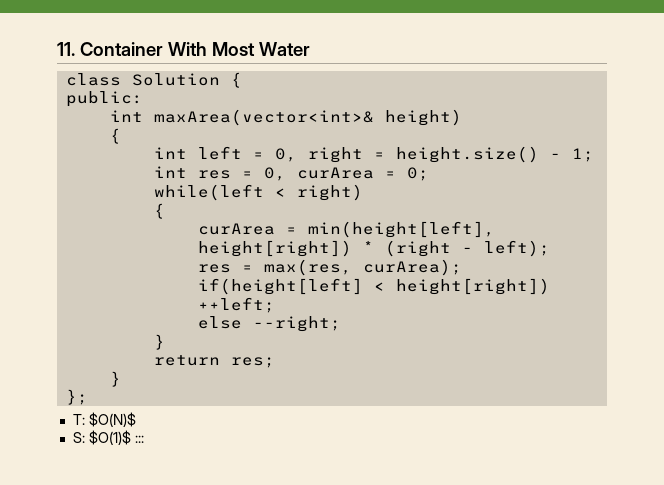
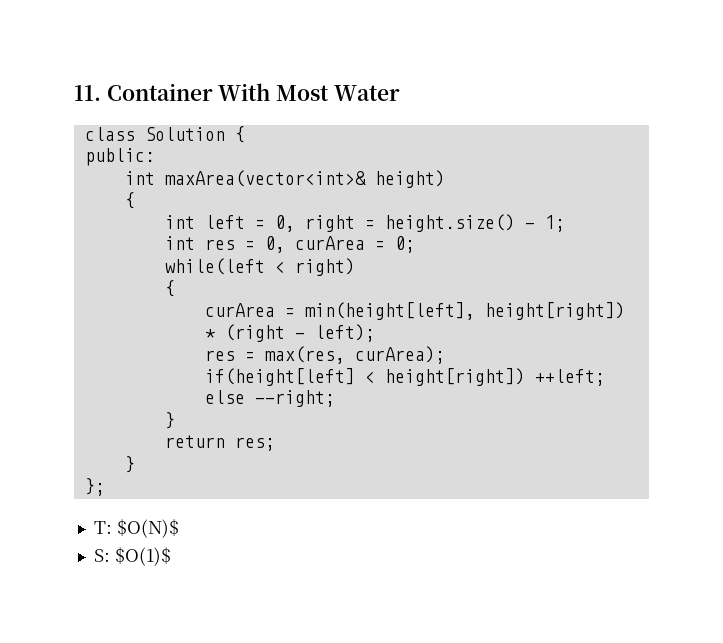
- S: $O(1)$ :::
+ S: $O(1)$

